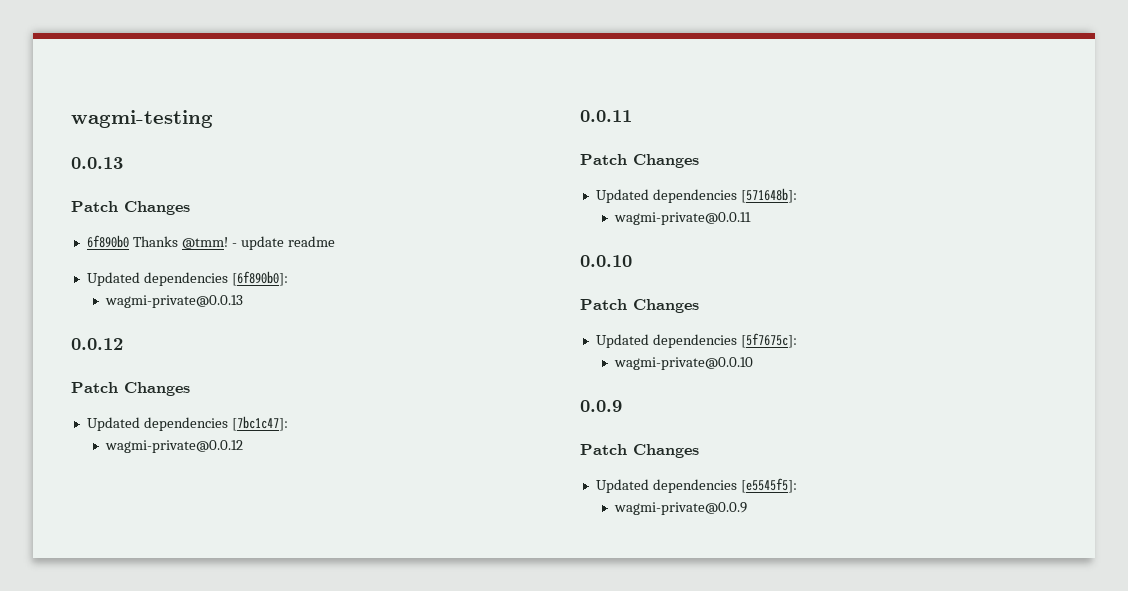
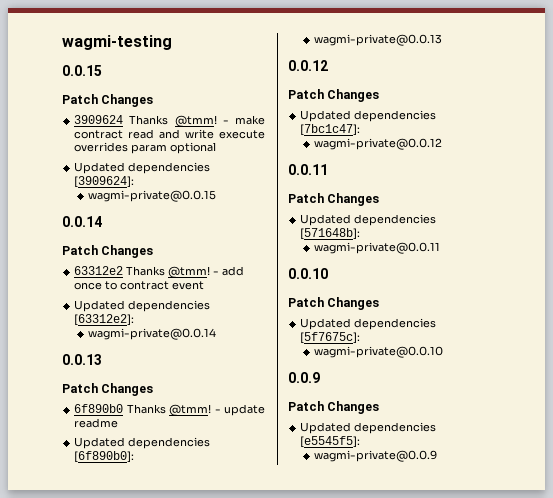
+ 0.0.15
+ Patch Changes
+ 3909624 Thanks @tmm! - make contract read and write execute overrides param optional
+ Updated dependencies [3909624]:
+ wagmi-private@0.0.15
+ 0.0.14
+ Patch Changes
+ 63312e2 Thanks @tmm! - add once to contract event
+ Updated dependencies [63312e2]:
+ wagmi-private@0.0.14

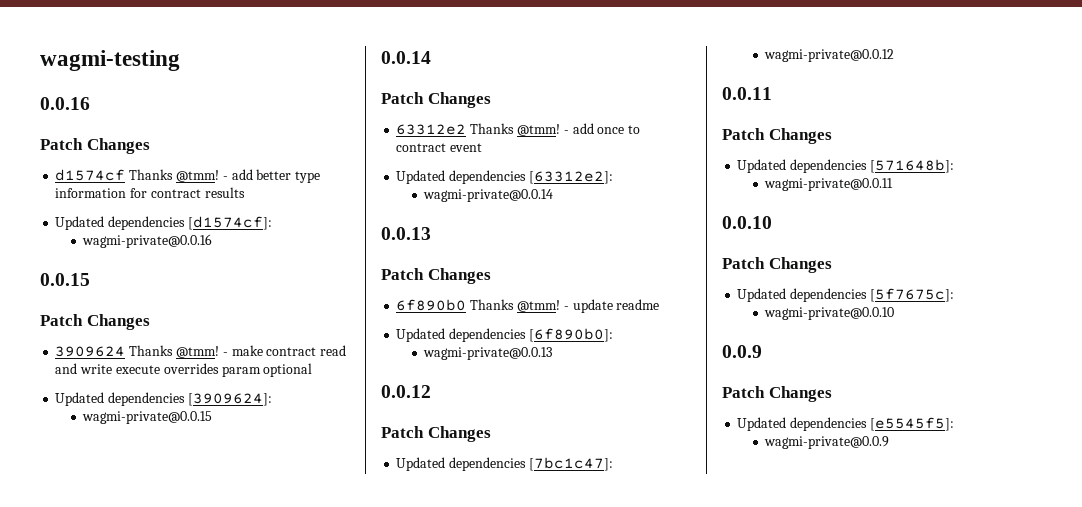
+ 0.0.16
+ Patch Changes
+ d1574cf Thanks @tmm! - add better type information for contract results
+ Updated dependencies [d1574cf]:
+ wagmi-private@0.0.16

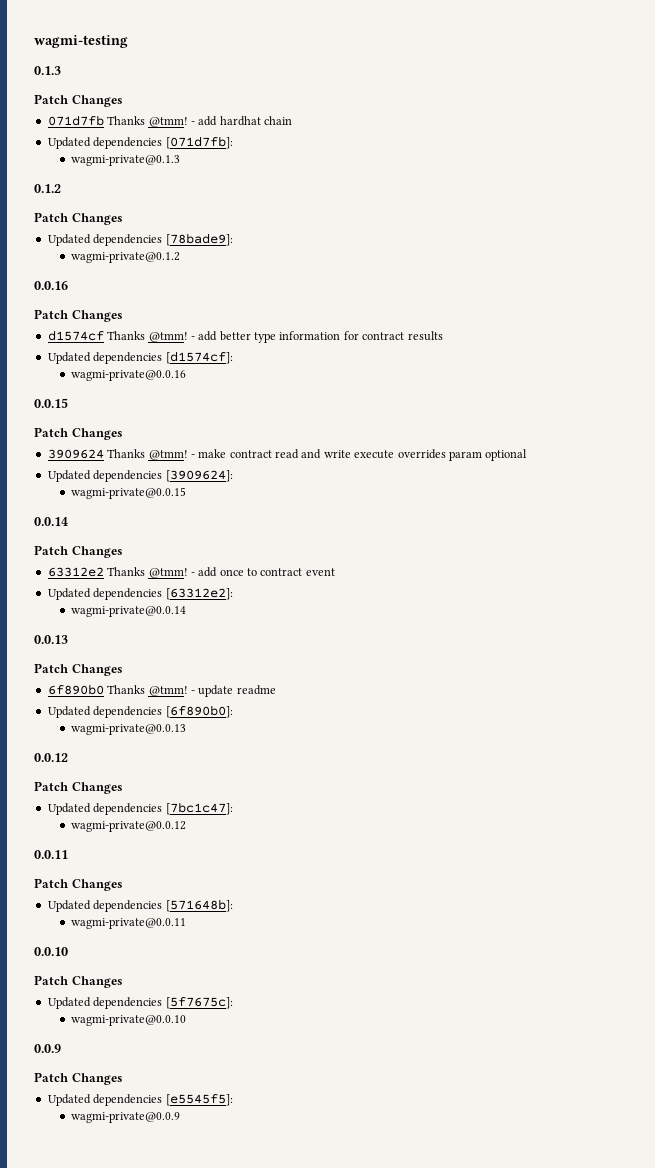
+ 0.1.3
+ Patch Changes
+ 071d7fb Thanks @tmm! - add hardhat chain
+ Updated dependencies [071d7fb]:
+ wagmi-private@0.1.3
+ 0.1.2
+ Patch Changes
+ Updated dependencies [78bade9]:
+ wagmi-private@0.1.2

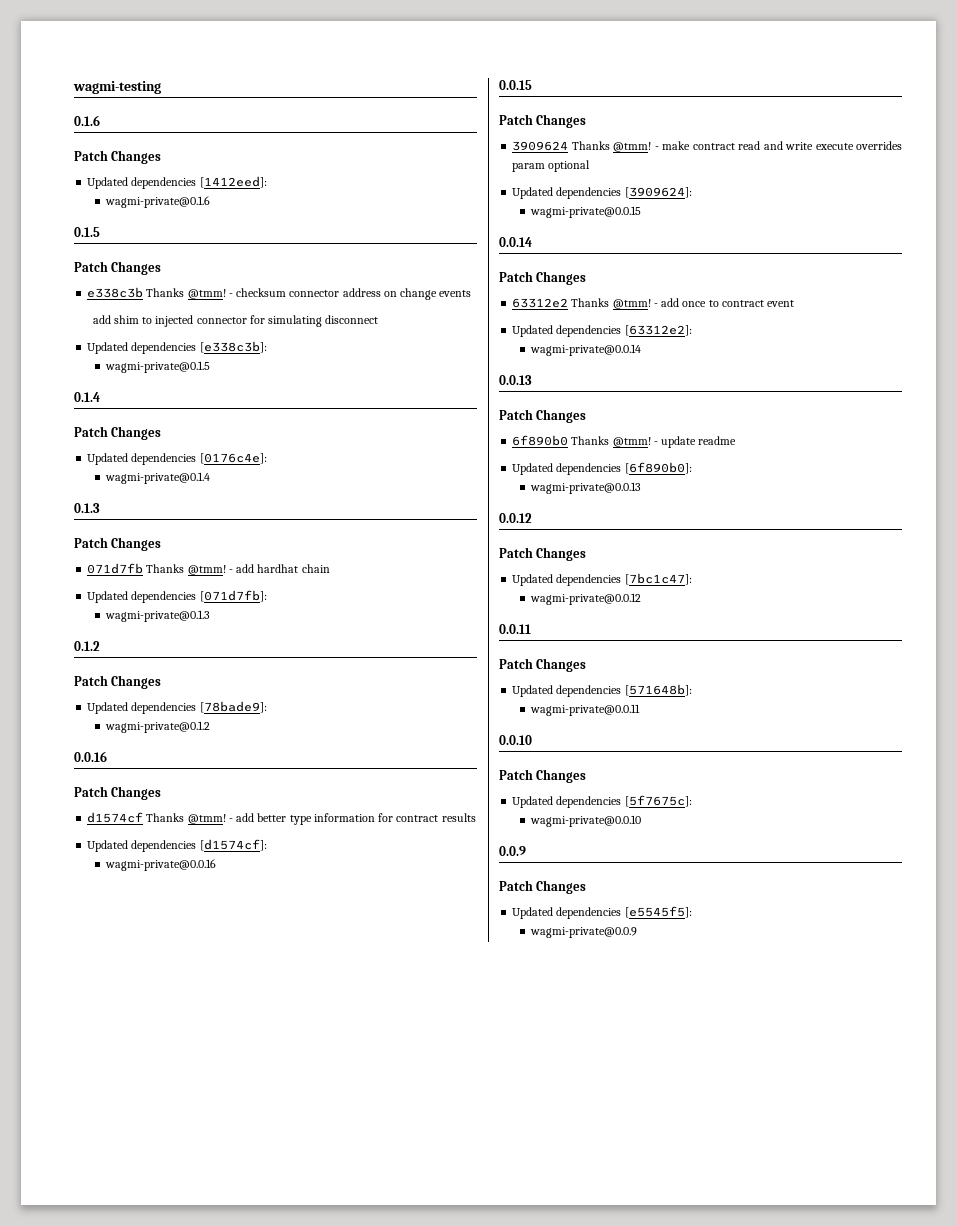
+ 0.1.6
+ Patch Changes
+ Updated dependencies [1412eed]:
+ wagmi-private@0.1.6
+ 0.1.5
+ Patch Changes
+ e338c3b Thanks @tmm! - checksum connector address on change events
+ add shim to injected connector for simulating disconnect
+ Updated dependencies [e338c3b]:
+ wagmi-private@0.1.5
+ 0.1.4
+ Patch Changes
+ Updated dependencies [0176c4e]:
+ wagmi-private@0.1.4

